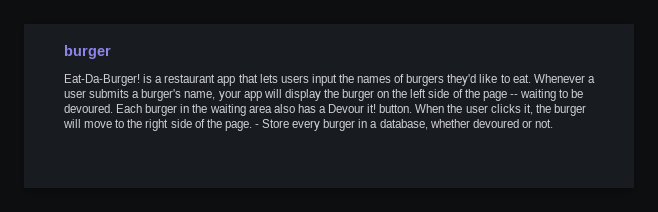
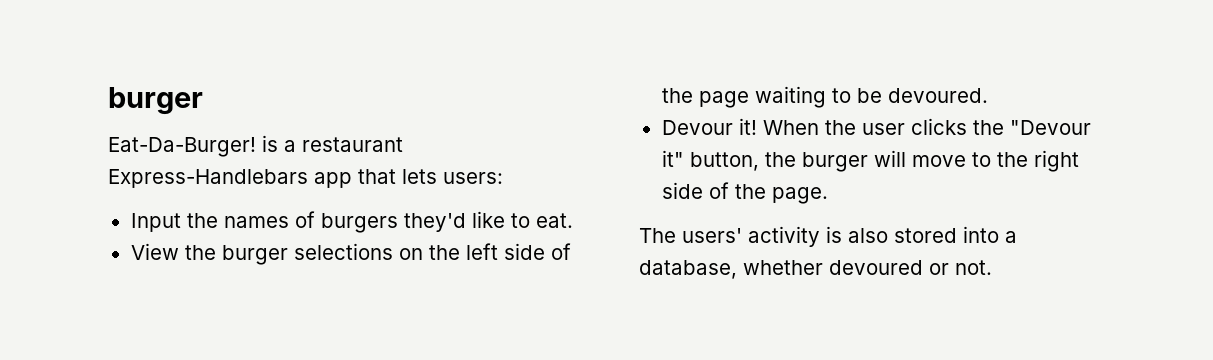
- Eat-Da-Burger! is a restaurant app that lets users input the names of burgers they'd like to eat. Whenever a user submits a burger's name, your app will display the burger on the left side of the page -- waiting to be devoured. Each burger in the waiting area also has a Devour it! button.
+ Eat-Da-Burger! is a restaurant Express-Handlebars app that lets users:
+ Input the names of burgers they'd like to eat.
+ View the burger selections on the left side of the page waiting to be devoured.
+ Devour it!
- When the user clicks it, the burger will move to the right side of the page. - Store every burger in a database, whether devoured or not.
+ When the user clicks the "Devour it" button, the burger will move to the right side of the page.
+ The users' activity is also stored into a database, whether devoured or not.

